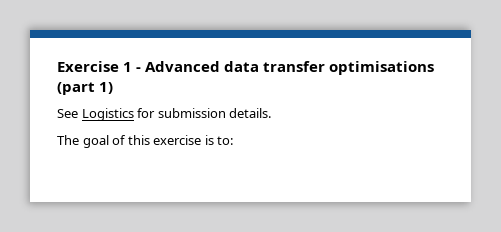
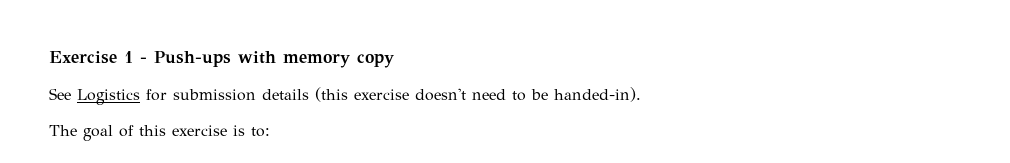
- Exercise 1 - Advanced data transfer optimisations (part 1)
- See Logistics for submission details.
+ Exercise 1 - Push-ups with memory copy
+ See Logistics for submission details (this exercise doesn't need to be handed-in).

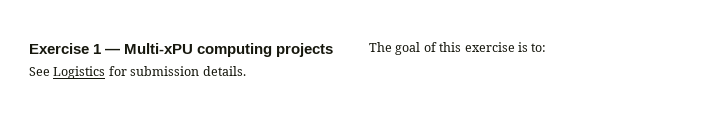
- Exercise 1 - Push-ups with memory copy
+ Exercise 1 — Multi-xPU computing projects
- See Logistics for submission details (this exercise doesn't need to be handed-in).
+ See Logistics for submission details.

